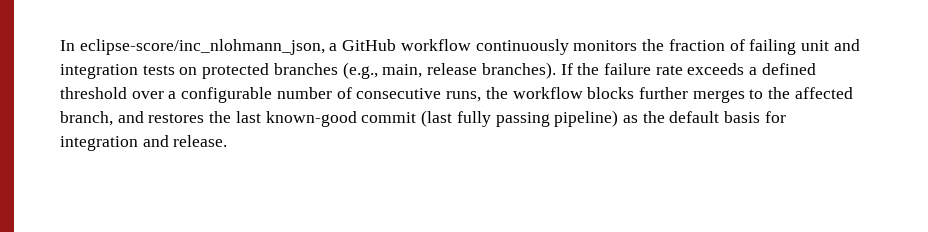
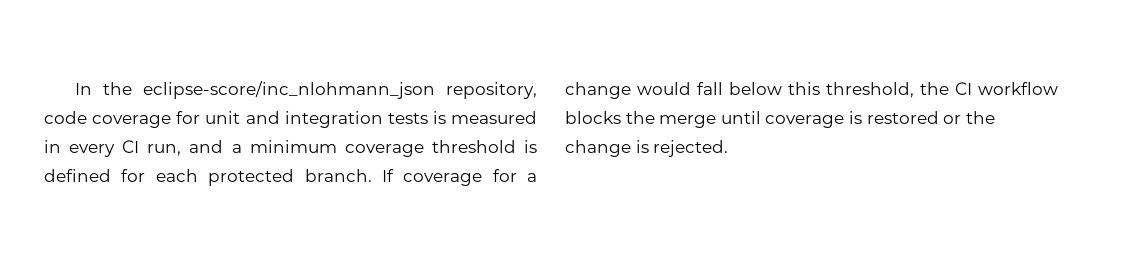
- In eclipse-score/inc_nlohmann_json, a GitHub workflow continuously monitors the fraction of failing unit and integration tests on protected branches (e.g., main, release branches). If the failure rate exceeds a defined threshold over a configurable number of consecutive runs, the workflow blocks further merges to the affected branch, and restores the last known-good commit (last fully passing pipeline) as the default basis for integration and release.
+ In the eclipse-score/inc_nlohmann_json repository, code coverage for unit and integration tests is measured in every CI run, and a minimum coverage threshold is defined for each protected branch. If coverage for a change would fall below this threshold, the CI workflow blocks the merge until coverage is restored or the change is rejected.

